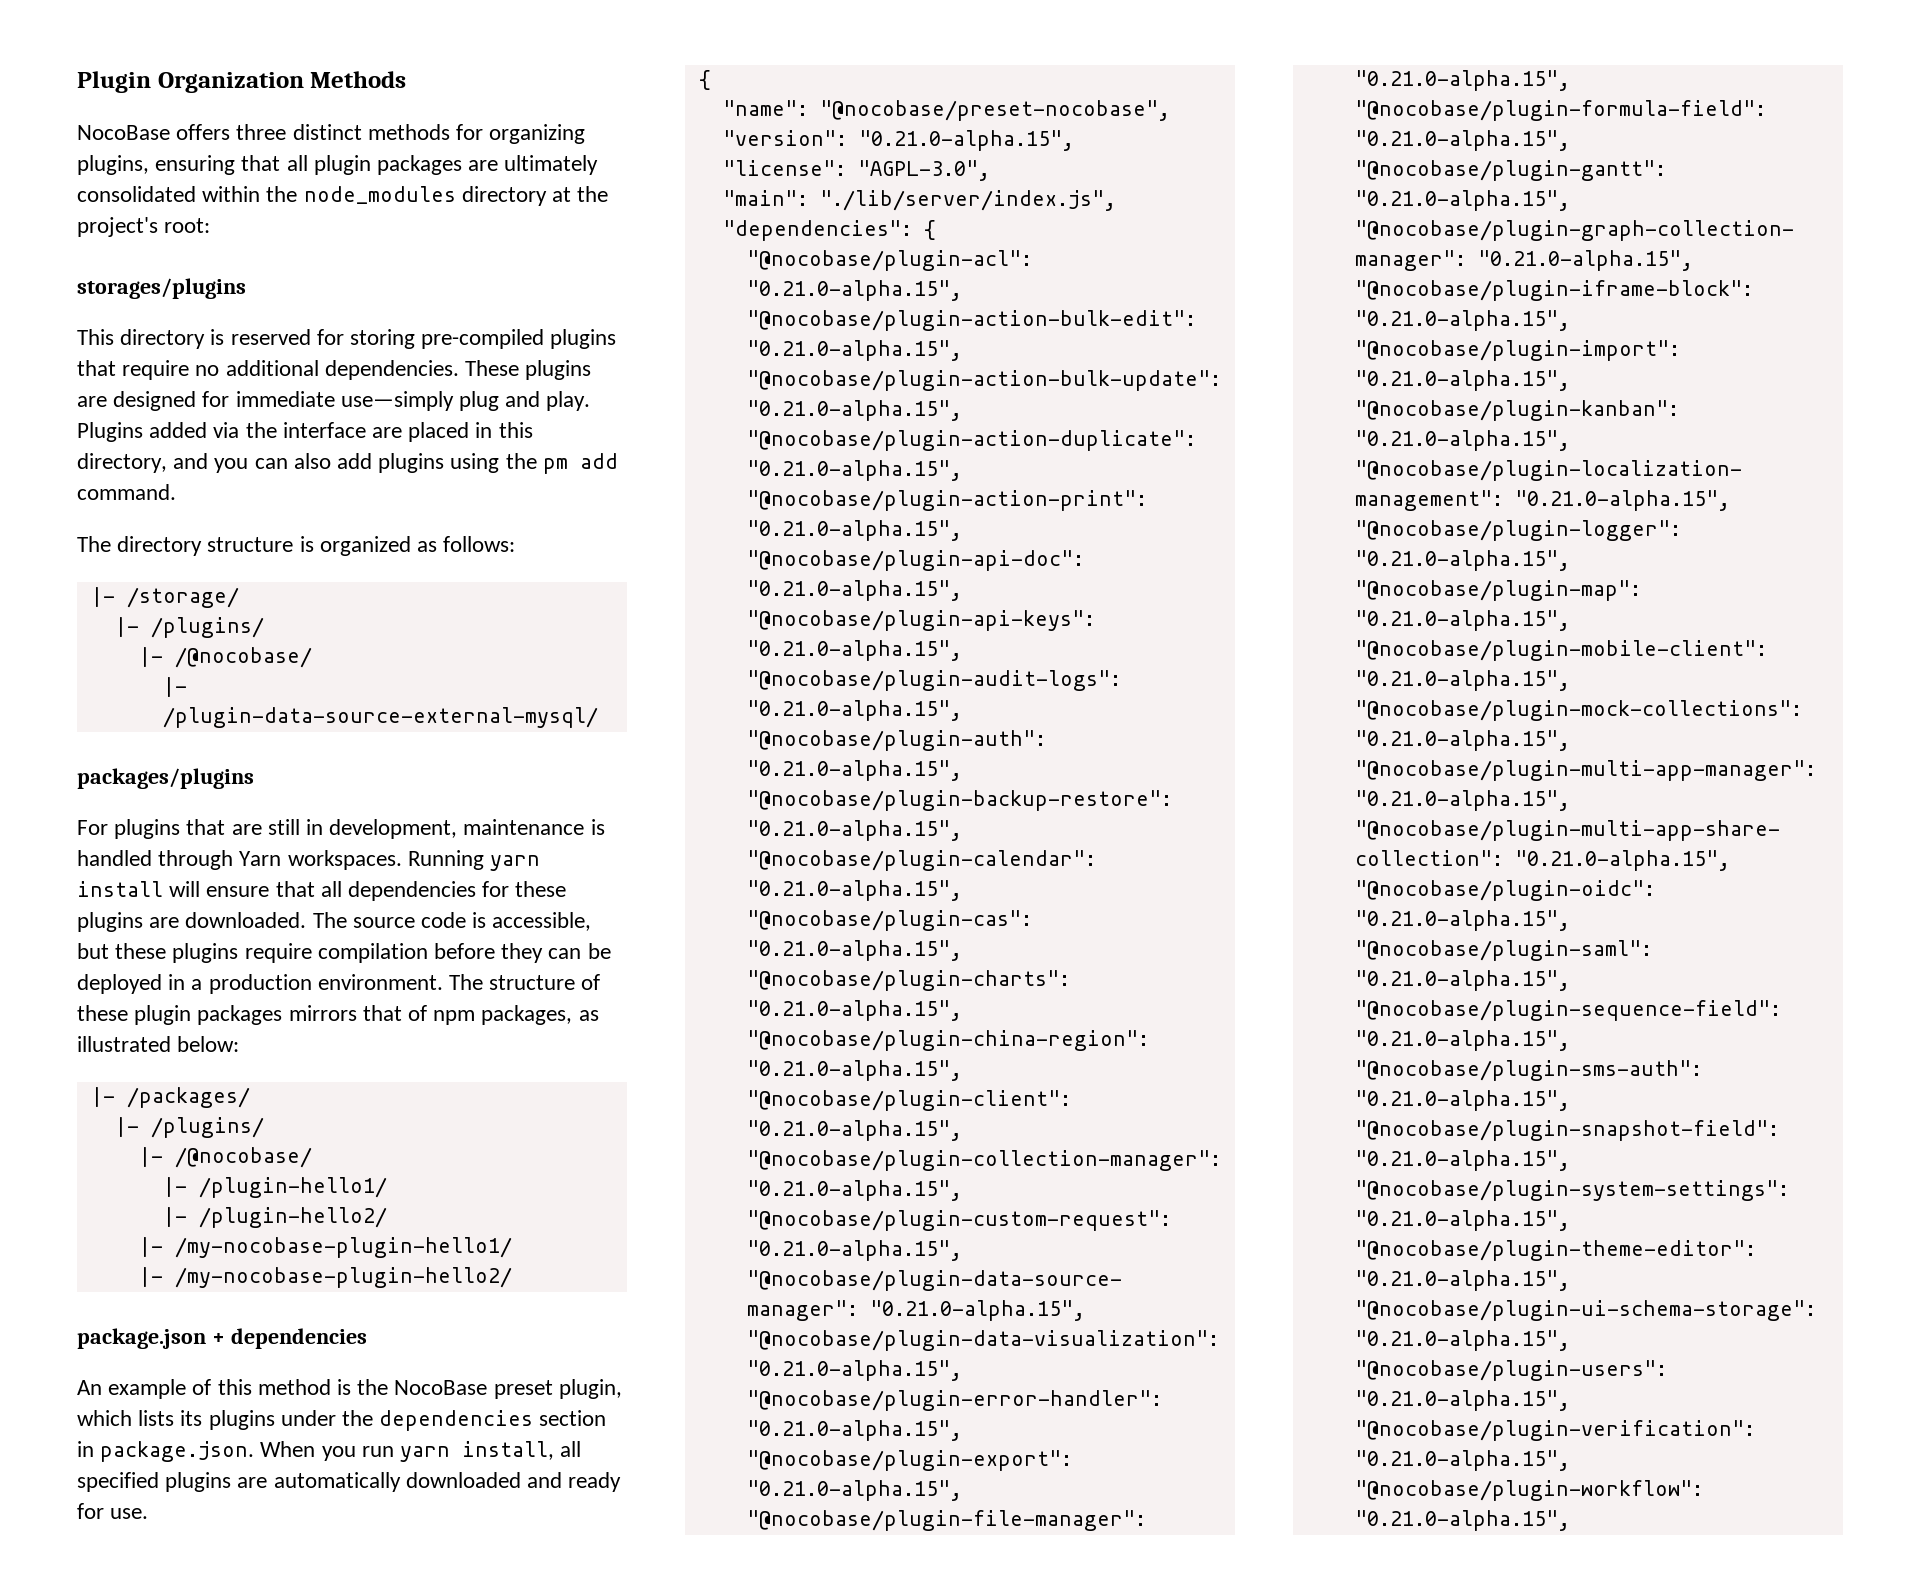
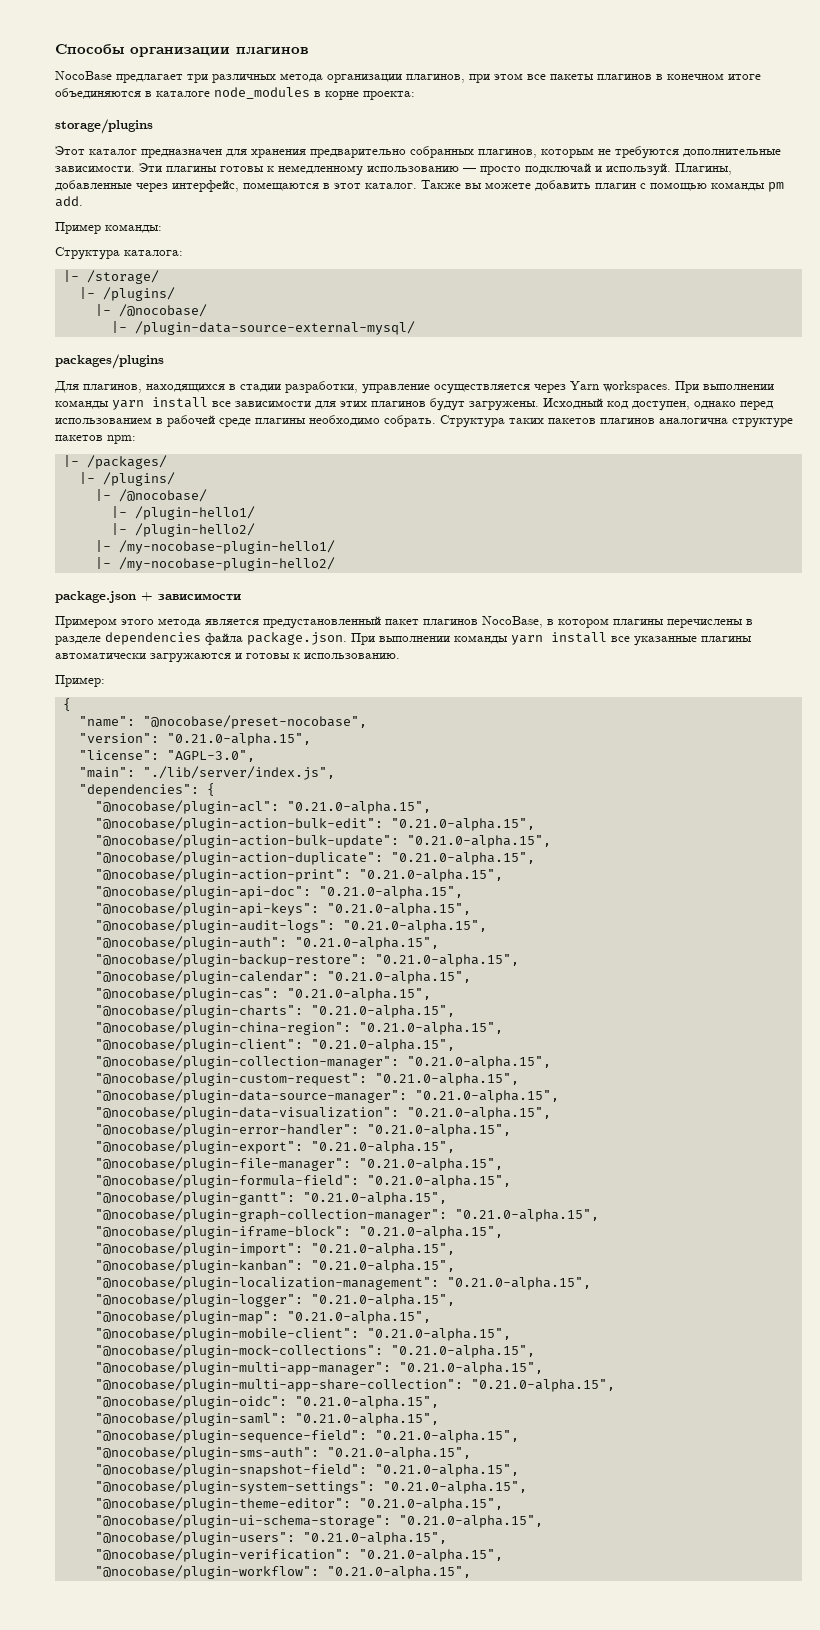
- Plugin Organization Methods
- NocoBase offers three distinct methods for organizing plugins, ensuring that all plugin packages are ultimately consolidated within the node_modules directory at the project's root:
- storages/plugins
- This directory is reserved for storing pre-compiled plugins that require no additional dependencies. These plugins are designed for immediate use—simply plug and play. Plugins added via the interface are placed in this directory, and you can also add plugins using the pm add command.
- The directory structure is organized as follows:
+ Способы организации плагинов
+ NocoBase предлагает три различных метода организации плагинов, при этом все пакеты плагинов в конечном итоге объединяются в каталоге node_modules в корне проекта:
+ storage/plugins
+ Этот каталог предназначен для хранения предварительно собранных плагинов, которым не требуются дополнительные зависимости. Эти плагины готовы к немедленному использованию — просто подключай и используй. Плагины, добавленные через интерфейс, помещаются в этот каталог. Также вы можете добавить плагин с помощью команды pm add.
+ Пример команды:
+ Структура каталога:
- For plugins that are still in development, maintenance is handled through Yarn workspaces. Running yarn install will ensure that all dependencies for these plugins are downloaded. The source code is accessible, but these plugins require compilation before they can be deployed in a production environment. The structure of these plugin packages mirrors that of npm packages, as illustrated below:
+ Для плагинов, находящихся в стадии разработки, управление осуществляется через Yarn workspaces. При выполнении команды yarn install все зависимости для этих плагинов будут загружены. Исходный код доступен, однако перед использованием в рабочей среде плагины необходимо собрать. Структура таких пакетов плагинов аналогична структуре пакетов npm:
- package.json + dependencies
- An example of this method is the NocoBase preset plugin, which lists its plugins under the dependencies section in package.json. When you run yarn install, all specified plugins are automatically downloaded and ready for use.
+ package.json + зависимости
+ Примером этого метода является предустановленный пакет плагинов NocoBase, в котором плагины перечислены в разделе dependencies файла package.json. При выполнении команды yarn install все указанные плагины автоматически загружаются и готовы к использованию.
+ Пример:

